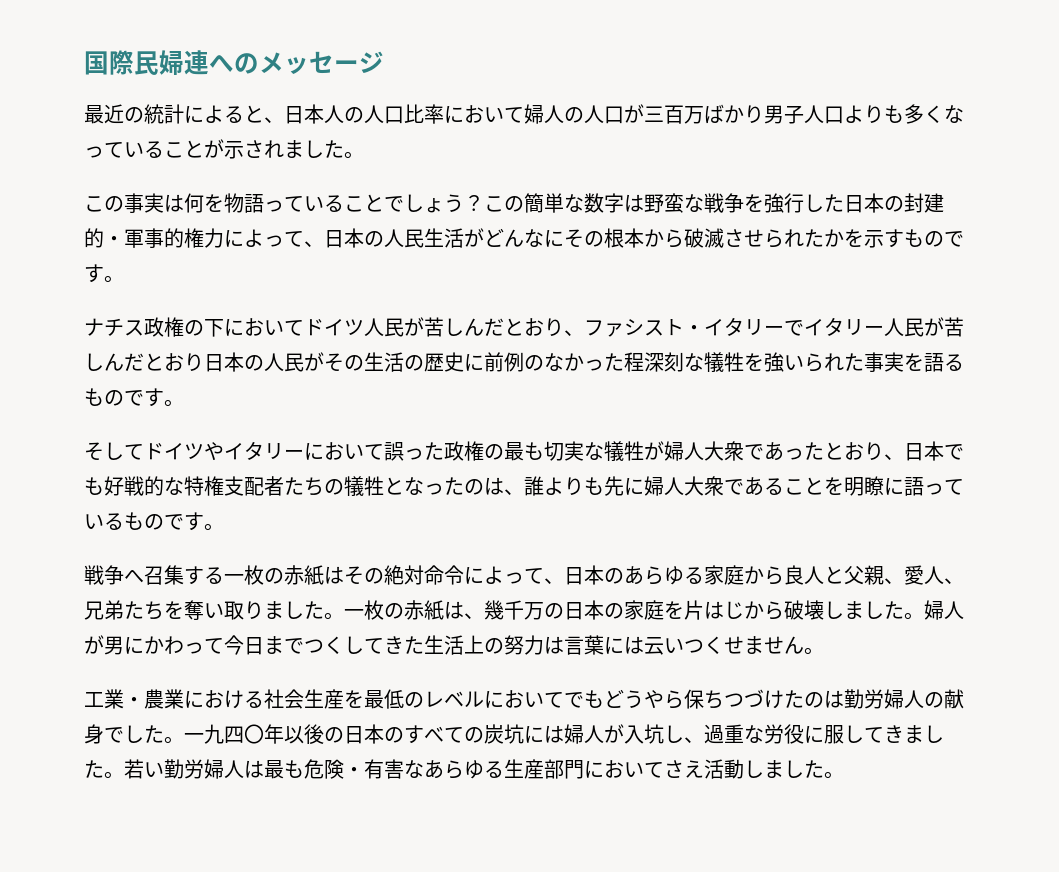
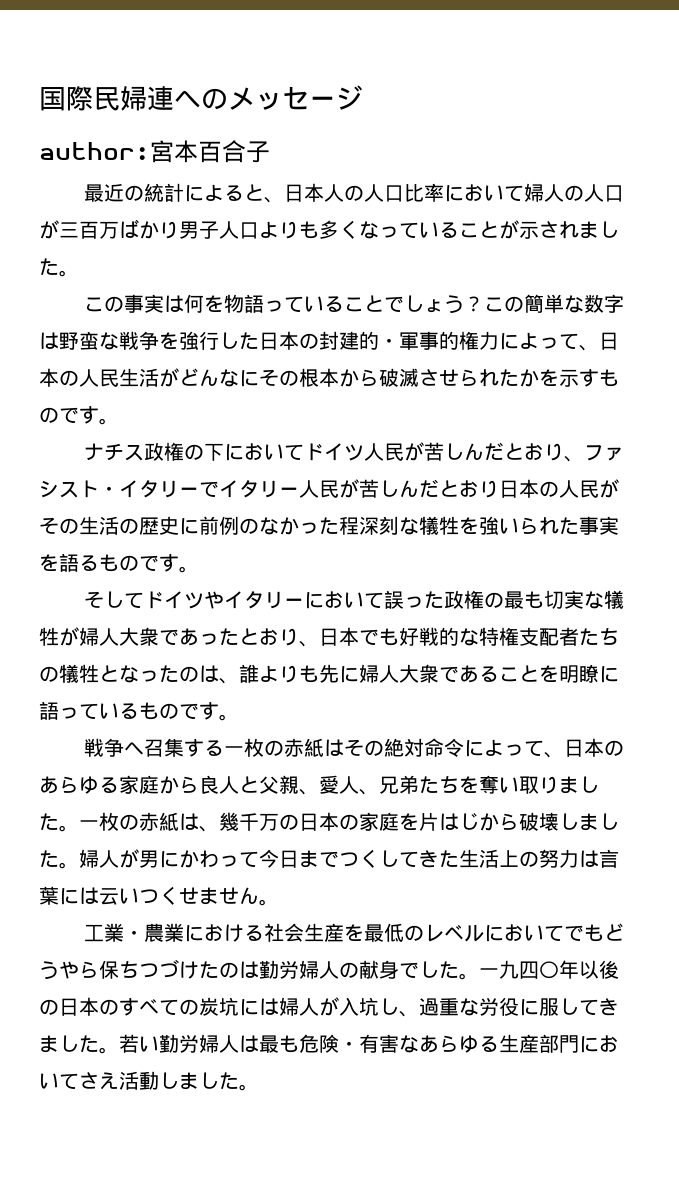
+ author:宮本百合子

